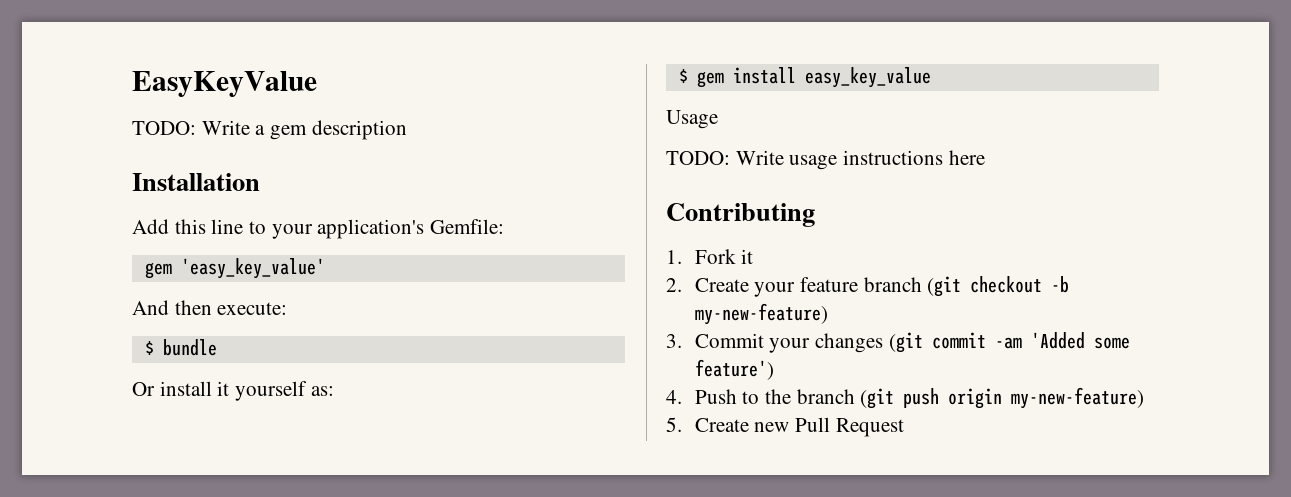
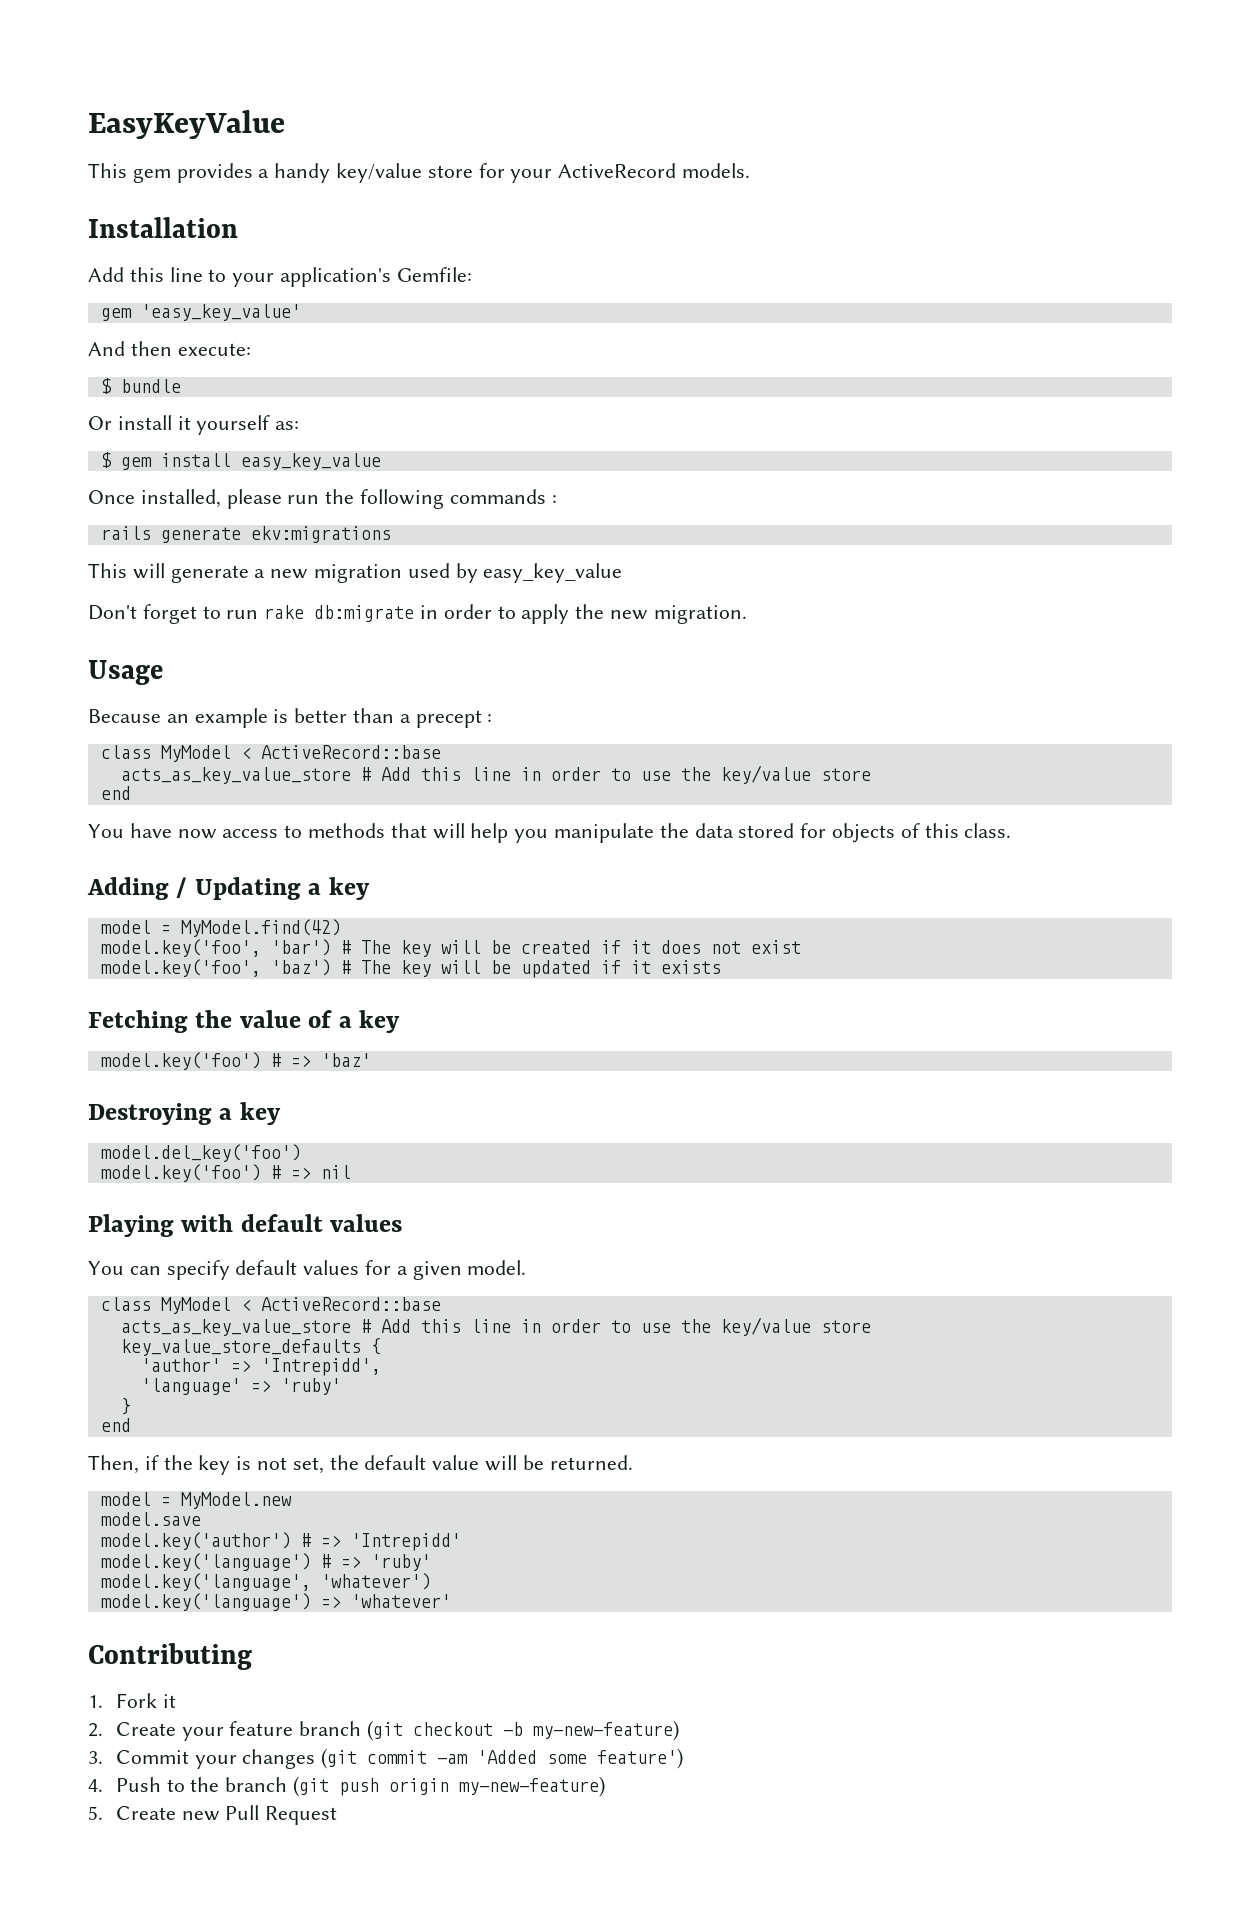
- TODO: Write a gem description
+ This gem provides a handy key/value store for your ActiveRecord models.
+ Once installed, please run the following commands :
+ rails generate ekv:migrations
+ This will generate a new migration used by easy_key_value
+ Don't forget to run rake db:migrate in order to apply the new migration.
  Usage
- TODO: Write usage instructions here
+ Because an example is better than a precept :
+ class MyModel < ActiveRecord::base
+ acts_as_key_value_store # Add this line in order to use the key/value store
+ end
+ You have now access to methods that will help you manipulate the data stored for objects of this class.
+ Adding / Updating a key
+ model = MyModel.find(42)
+ model.key('foo', 'bar') # The key will be created if it does not exist
+ model.key('foo', 'baz') # The key will be updated if it exists
+ Fetching the value of a key
+ model.key('foo') # => 'baz'
+ Destroying a key
+ model.del_key('foo')
+ model.key('foo') # => nil
+ Playing with default values
+ You can specify default values for a given model.
+ class MyModel < ActiveRecord::base
+ acts_as_key_value_store # Add this line in order to use the key/value store
+ key_value_store_defaults {
+ 'author' => 'Intrepidd',
+ 'language' => 'ruby'
+ }
+ end
+ Then, if the key is not set, the default value will be returned.
+ model = MyModel.new
+ model.save
+ model.key('author') # => 'Intrepidd'
+ model.key('language') # => 'ruby'
+ model.key('language', 'whatever')
+ model.key('language') => 'whatever'

